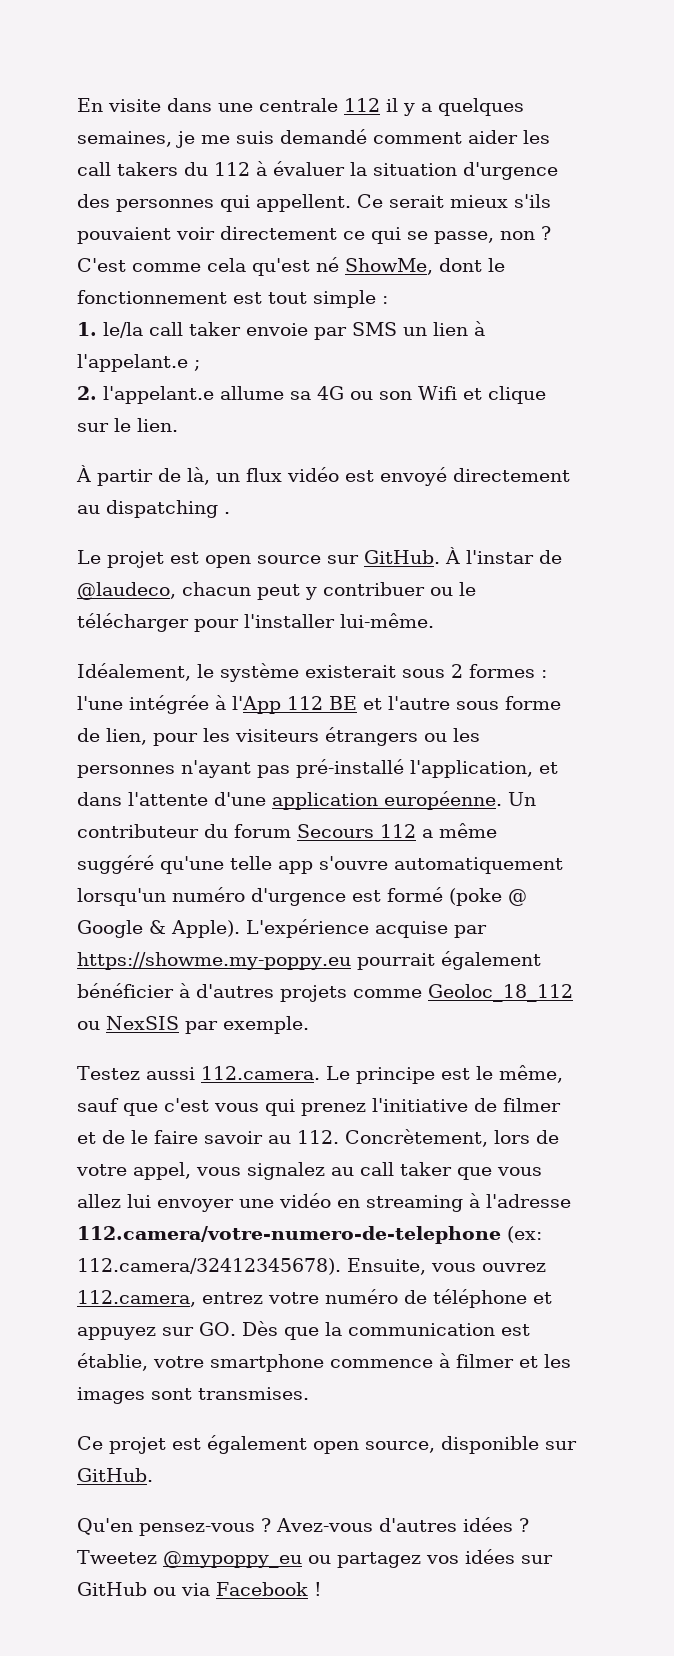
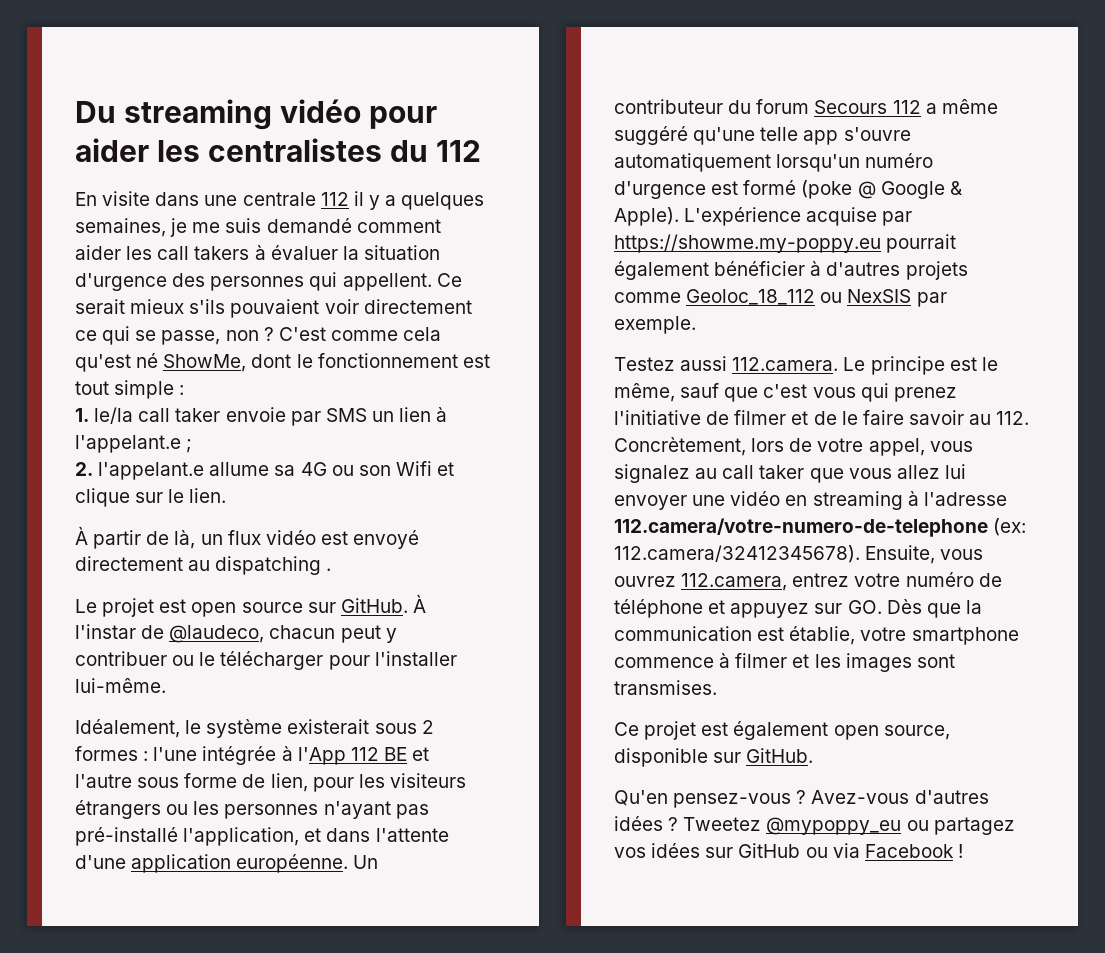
+ Du streaming vidéo pour aider les centralistes du 112
- En visite dans une centrale 112 il y a quelques semaines, je me suis demandé comment aider les call takers du 112 à évaluer la situation d'urgence des personnes qui appellent.
+ En visite dans une centrale 112 il y a quelques semaines, je me suis demandé comment aider les call takers à évaluer la situation d'urgence des personnes qui appellent.

